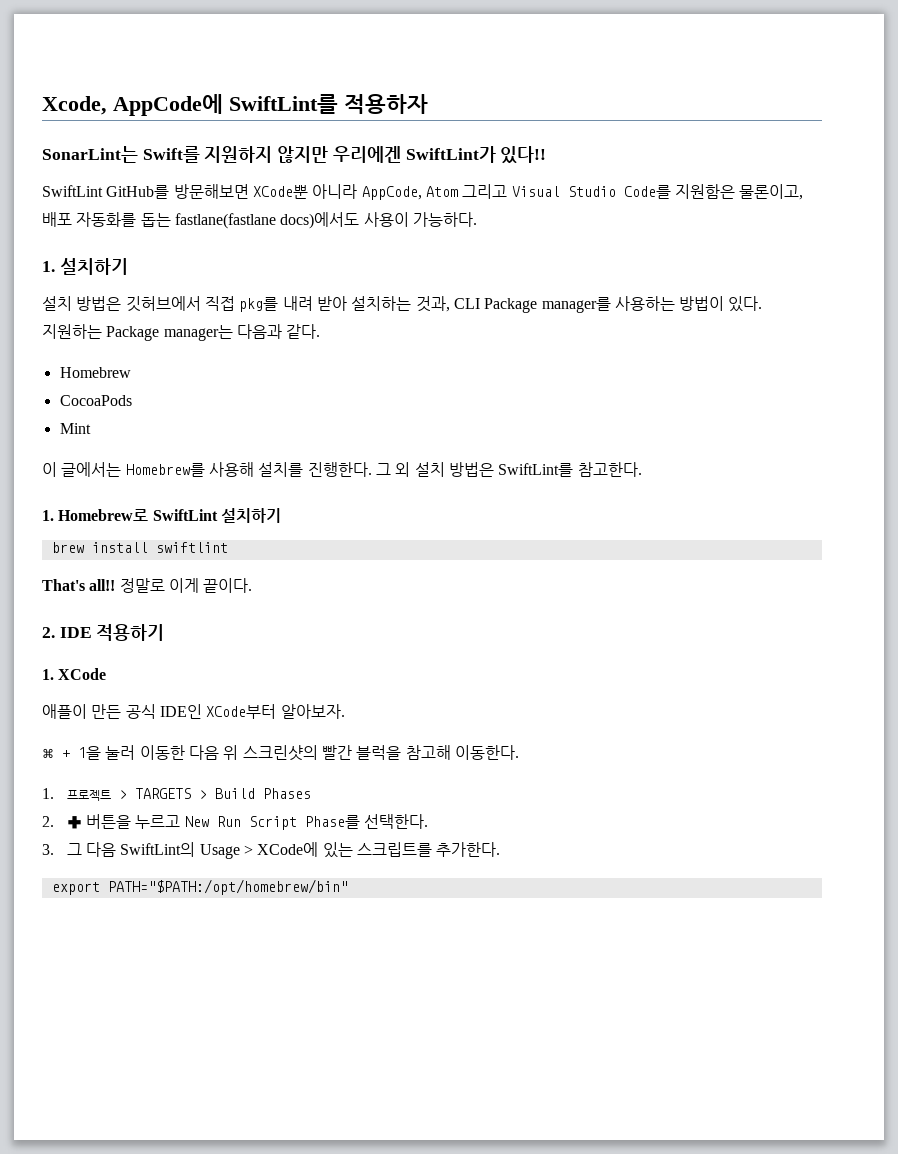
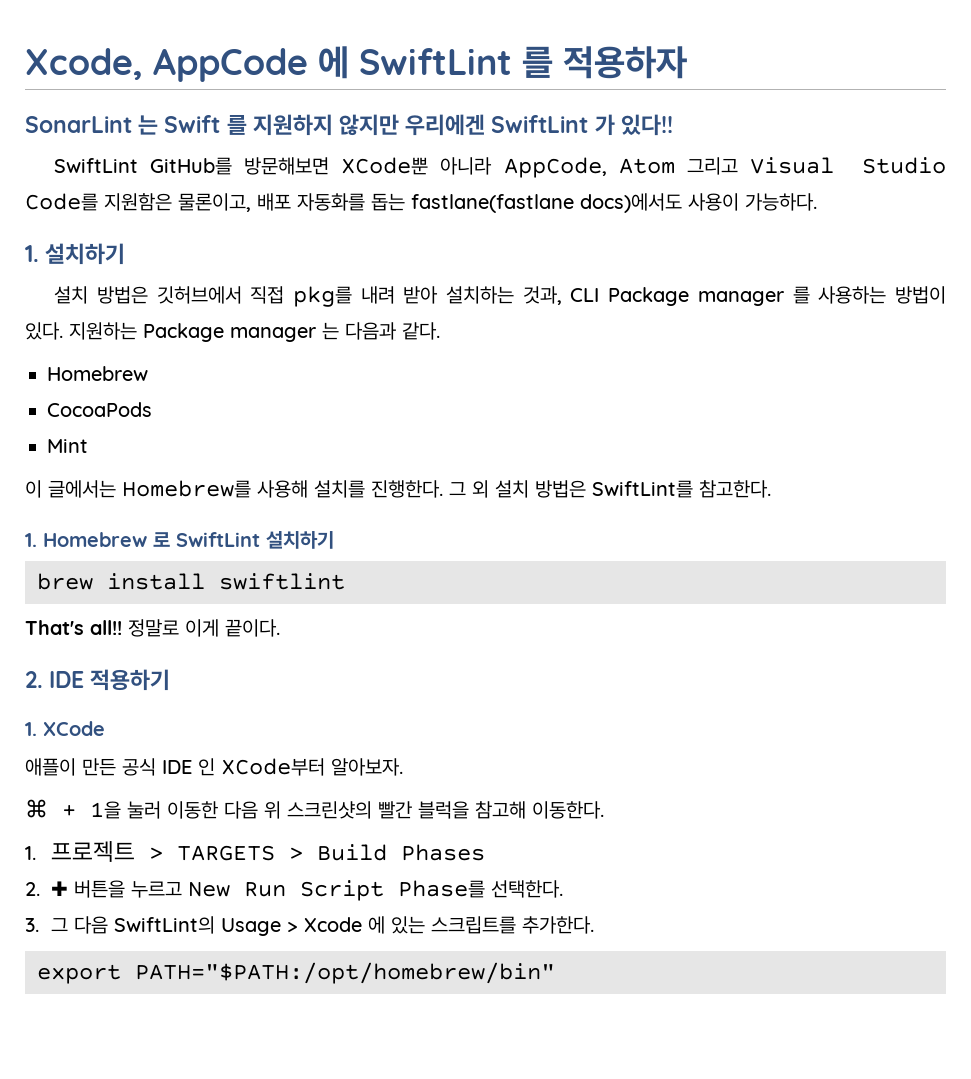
- Xcode, AppCode에 SwiftLint를 적용하자
- SonarLint는 Swift를 지원하지 않지만 우리에겐 SwiftLint가 있다!!
+ Xcode, AppCode 에 SwiftLint 를 적용하자
+ SonarLint 는 Swift 를 지원하지 않지만 우리에겐 SwiftLint 가 있다!!
- 설치 방법은 깃허브에서 직접 pkg를 내려 받아 설치하는 것과, CLI Package manager를 사용하는 방법이 있다.
+ 설치 방법은 깃허브에서 직접 pkg를 내려 받아 설치하는 것과, CLI Package manager 를 사용하는 방법이 있다.
- 지원하는 Package manager는 다음과 같다.
+ 지원하는 Package manager 는 다음과 같다.
- 1. Homebrew로 SwiftLint 설치하기
+ 1. Homebrew 로 SwiftLint 설치하기
- 애플이 만든 공식 IDE인 XCode부터 알아보자.
+ 애플이 만든 공식 IDE 인 XCode부터 알아보자.
- 3. 그 다음 SwiftLint의 Usage > XCode에 있는 스크립트를 추가한다.
+ 3. 그 다음 SwiftLint의 Usage > Xcode 에 있는 스크립트를 추가한다.

